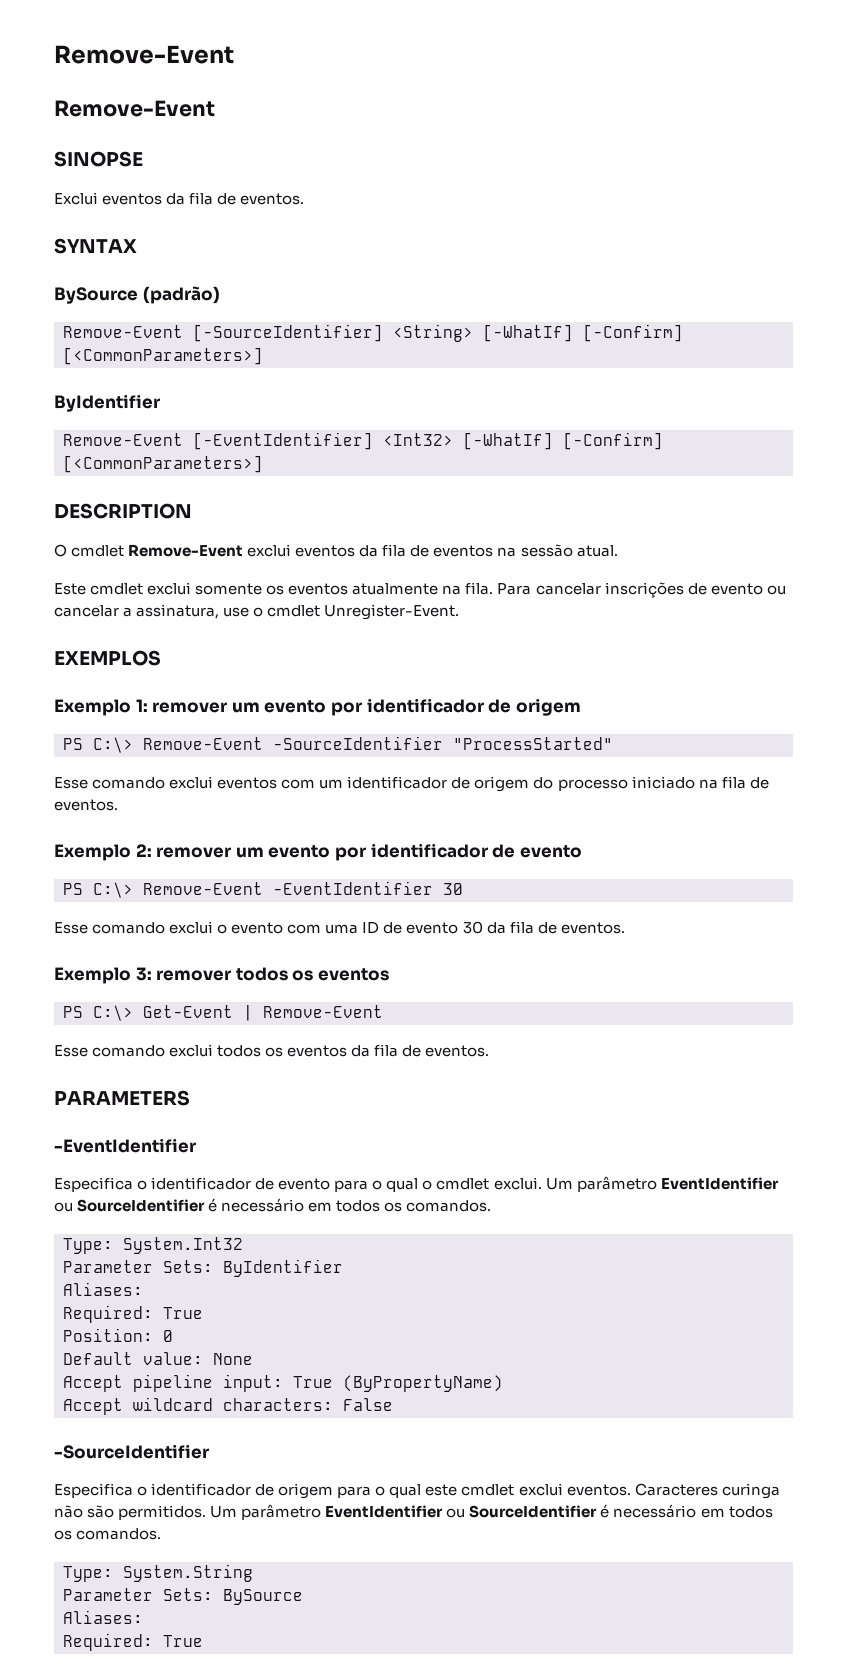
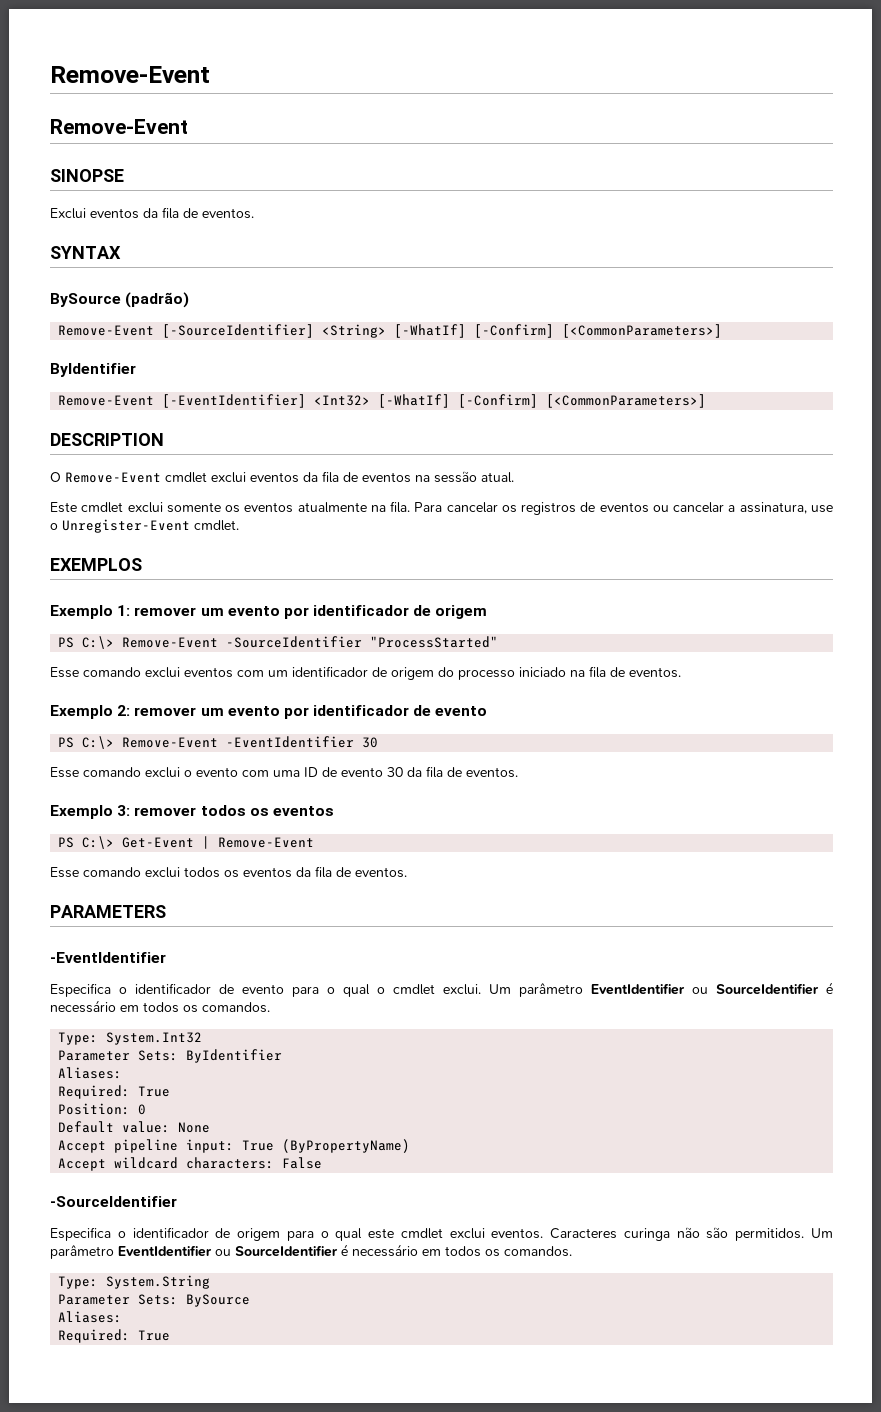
- O cmdlet Remove-Event exclui eventos da fila de eventos na sessão atual.
+ O Remove-Event cmdlet exclui eventos da fila de eventos na sessão atual.
- Para cancelar inscrições de evento ou cancelar a assinatura, use o cmdlet Unregister-Event.
+ Para cancelar os registros de eventos ou cancelar a assinatura, use o Unregister-Event cmdlet.

